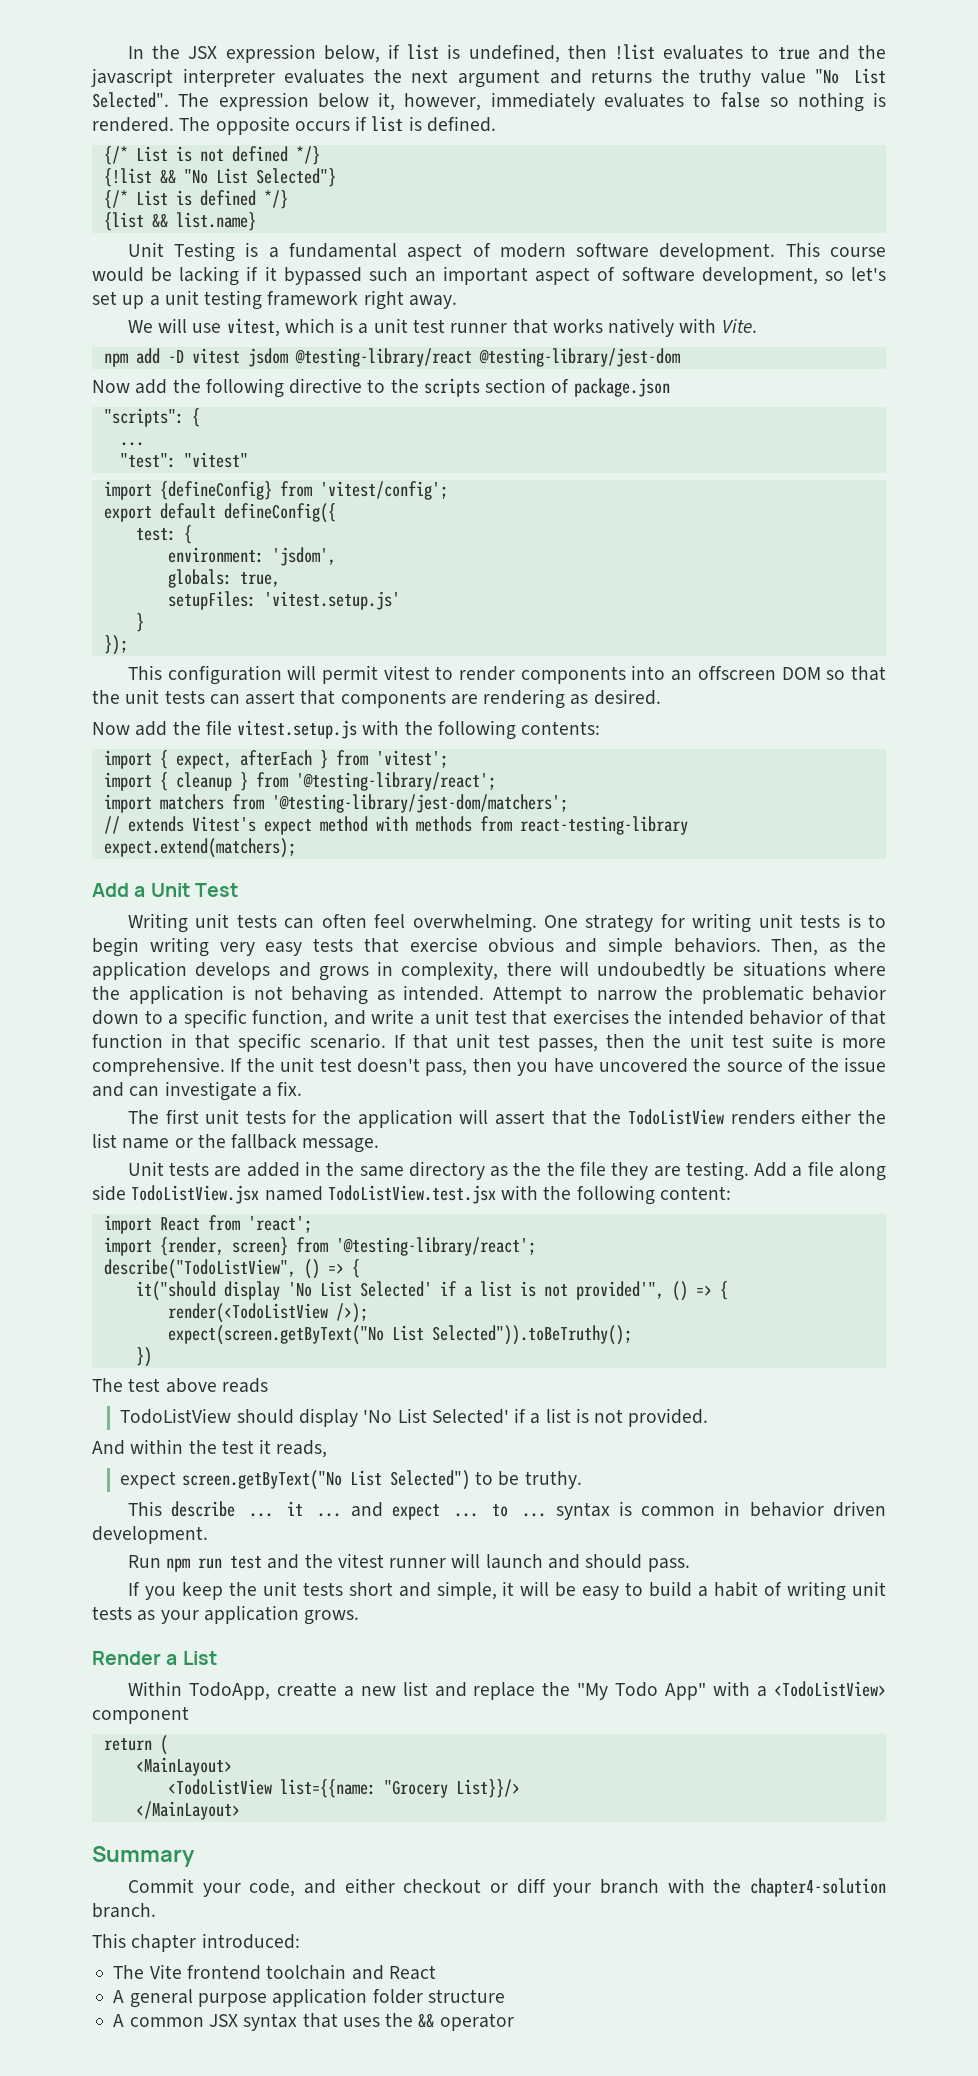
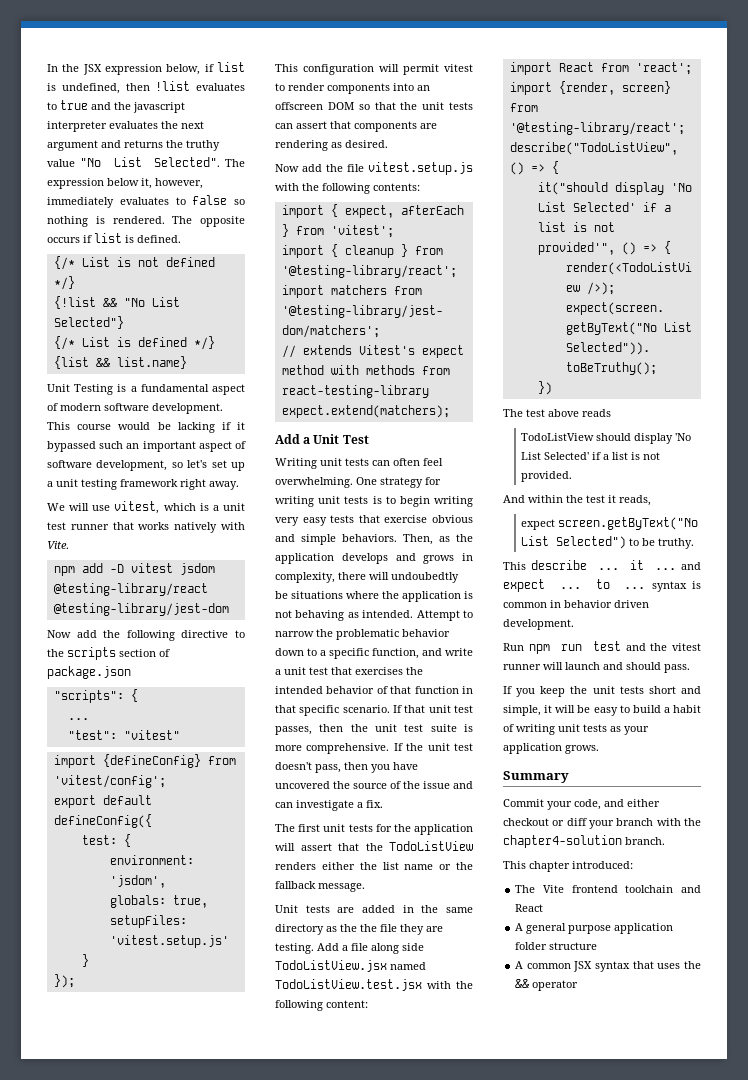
- Render a List
- Within TodoApp, creatte a new list and replace the "My Todo App" with a <TodoListView> component
- return (
- <MainLayout>
- <TodoListView list={{name: "Grocery List}}/>
- </MainLayout>

